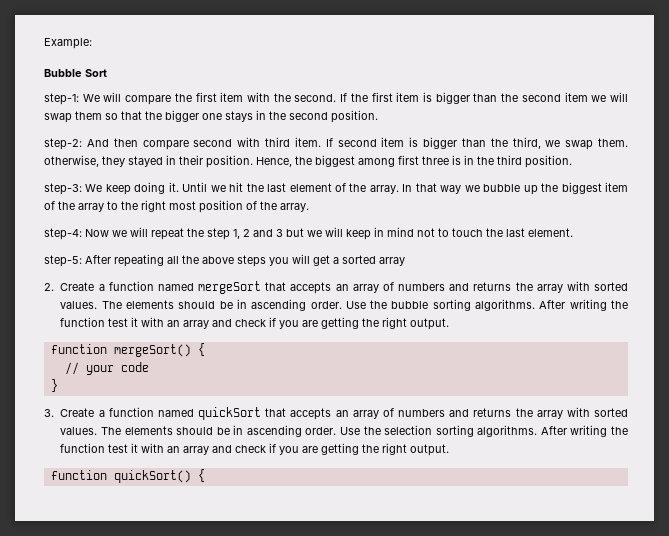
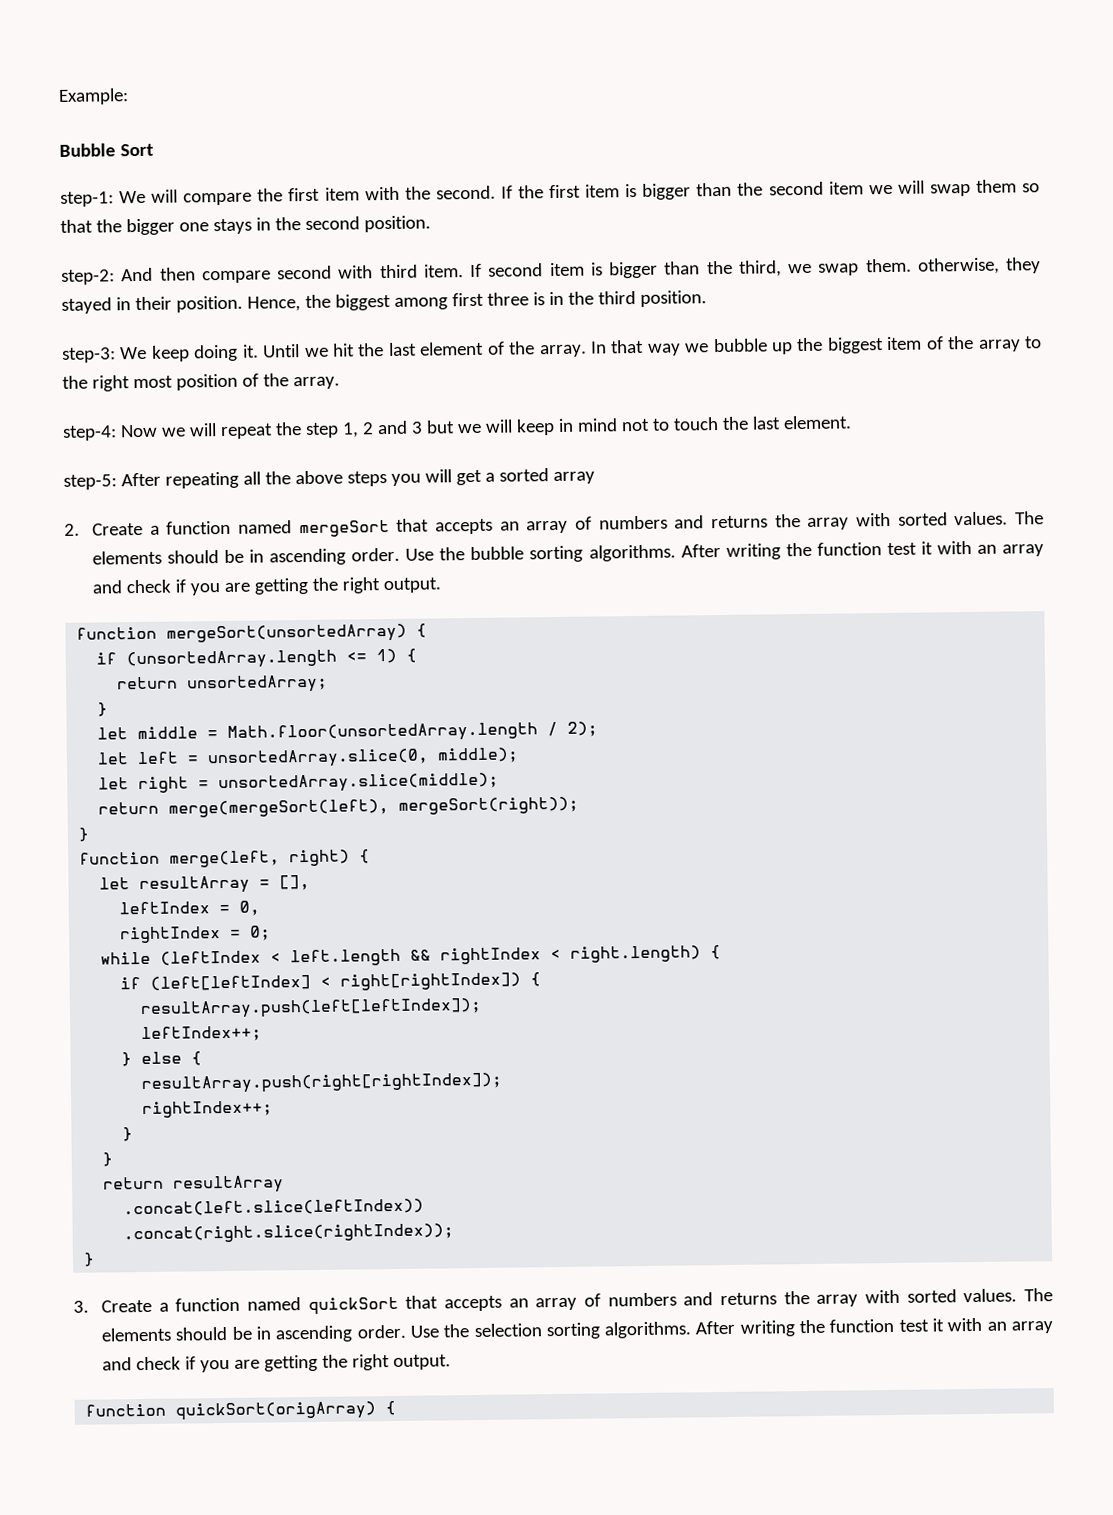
- function mergeSort() {
- // your code
+ function mergeSort(unsortedArray) {
+ if (unsortedArray.length <= 1) {
+ return unsortedArray;
+ }
+ let middle = Math.floor(unsortedArray.length / 2);
+ let left = unsortedArray.slice(0, middle);
+ let right = unsortedArray.slice(middle);
+ return merge(mergeSort(left), mergeSort(right));
+ }
+ function merge(left, right) {
+ let resultArray = [],
+ leftIndex = 0,
+ rightIndex = 0;
+ while (leftIndex < left.length && rightIndex < right.length) {
+ if (left[leftIndex] < right[rightIndex]) {
+ resultArray.push(left[leftIndex]);
+ leftIndex++;
+ } else {
+ resultArray.push(right[rightIndex]);
+ rightIndex++;
+ }
+ }
+ return resultArray
+ .concat(left.slice(leftIndex))
+ .concat(right.slice(rightIndex));
- function quickSort() {
+ function quickSort(origArray) {

